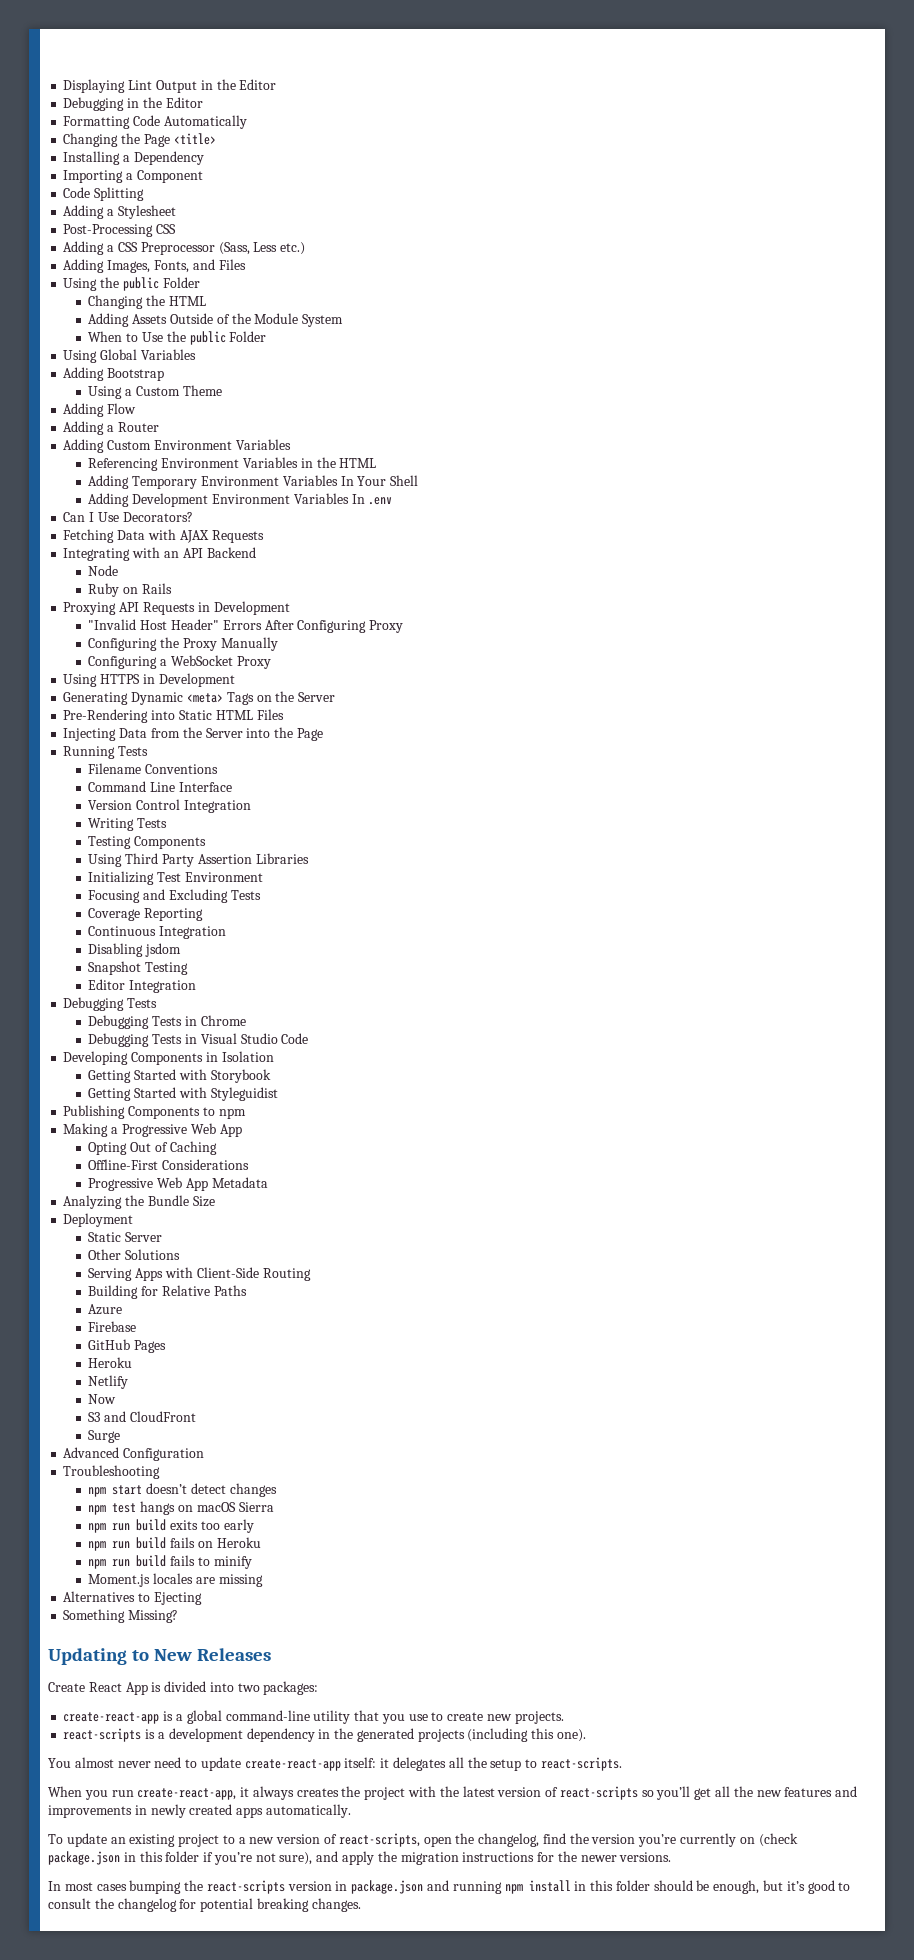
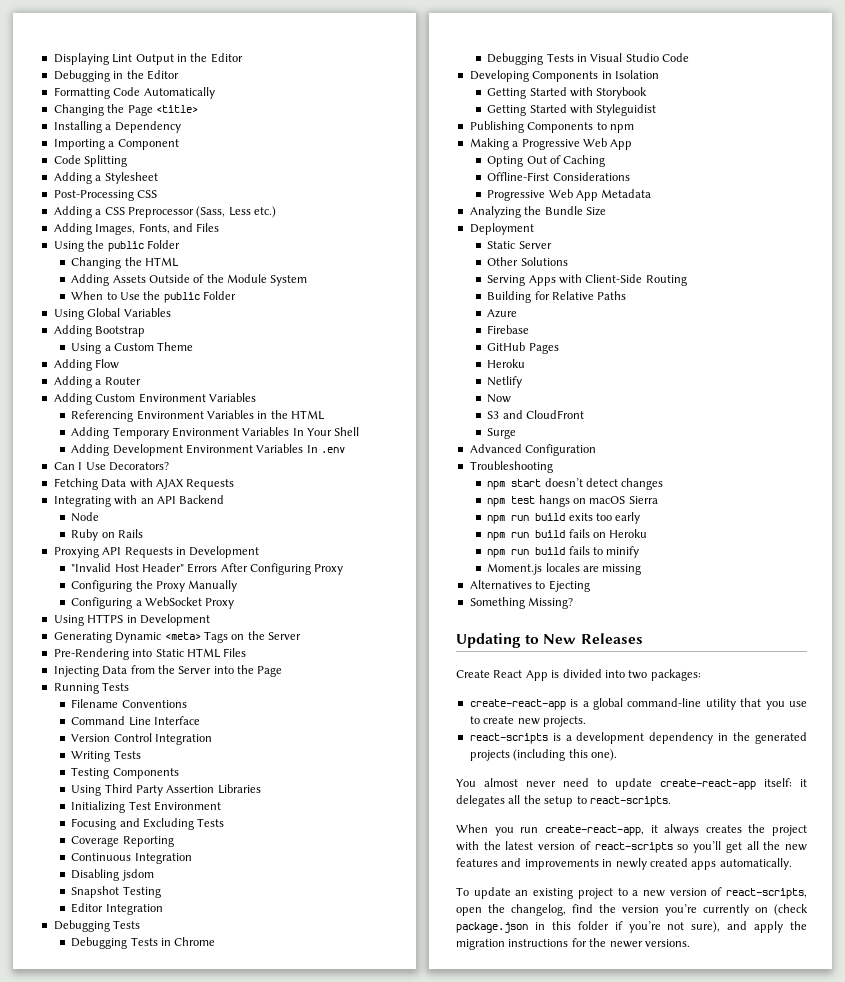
- In most cases bumping the react-scripts version in package.json and running npm install in this folder should be enough, but it’s good to consult the changelog for potential breaking changes.

